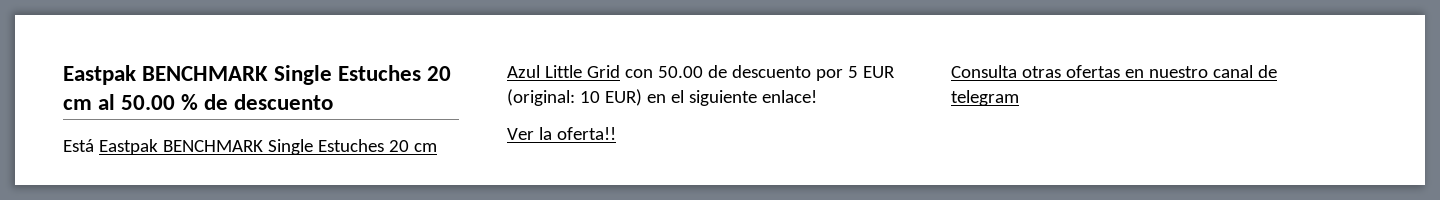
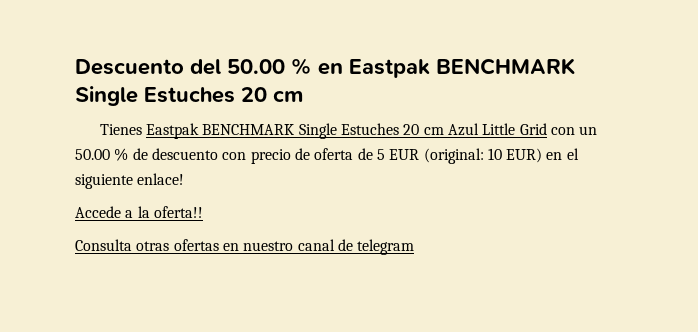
- Eastpak BENCHMARK Single Estuches 20 cm al 50.00 % de descuento
- Está Eastpak BENCHMARK Single Estuches 20 cm Azul Little Grid con 50.00 de descuento por 5 EUR (original: 10 EUR) en el siguiente enlace!
+ Descuento del 50.00 % en Eastpak BENCHMARK Single Estuches 20 cm
+ Tienes Eastpak BENCHMARK Single Estuches 20 cm Azul Little Grid con un 50.00 % de descuento con precio de oferta de 5 EUR (original: 10 EUR) en el siguiente enlace!
- Ver la oferta!!
+ Accede a la oferta!!

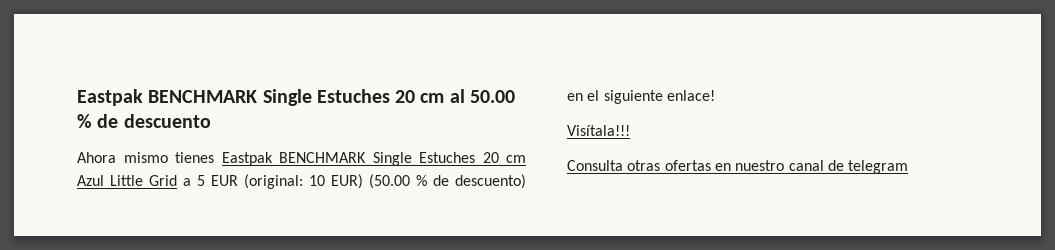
- Descuento del 50.00 % en Eastpak BENCHMARK Single Estuches 20 cm
- Tienes Eastpak BENCHMARK Single Estuches 20 cm Azul Little Grid con un 50.00 % de descuento con precio de oferta de 5 EUR (original: 10 EUR) en el siguiente enlace!
+ Eastpak BENCHMARK Single Estuches 20 cm al 50.00 % de descuento
+ Ahora mismo tienes Eastpak BENCHMARK Single Estuches 20 cm Azul Little Grid a 5 EUR (original: 10 EUR) (50.00 % de descuento) en el siguiente enlace!
- Accede a la oferta!!
+ Visítala!!!

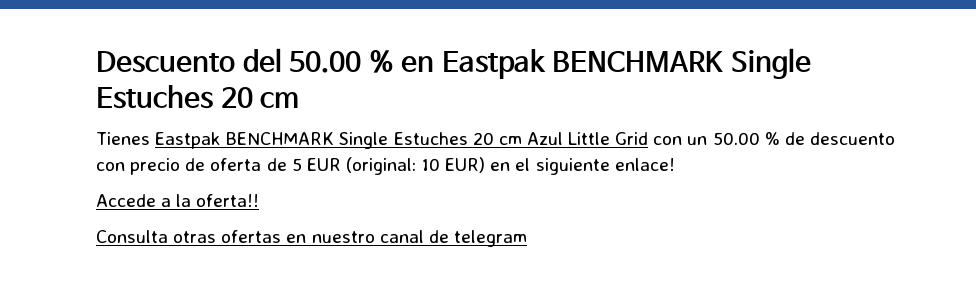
- Eastpak BENCHMARK Single Estuches 20 cm al 50.00 % de descuento
- Ahora mismo tienes Eastpak BENCHMARK Single Estuches 20 cm Azul Little Grid a 5 EUR (original: 10 EUR) (50.00 % de descuento) en el siguiente enlace!
+ Descuento del 50.00 % en Eastpak BENCHMARK Single Estuches 20 cm
+ Tienes Eastpak BENCHMARK Single Estuches 20 cm Azul Little Grid con un 50.00 % de descuento con precio de oferta de 5 EUR (original: 10 EUR) en el siguiente enlace!
- Visítala!!!
+ Accede a la oferta!!

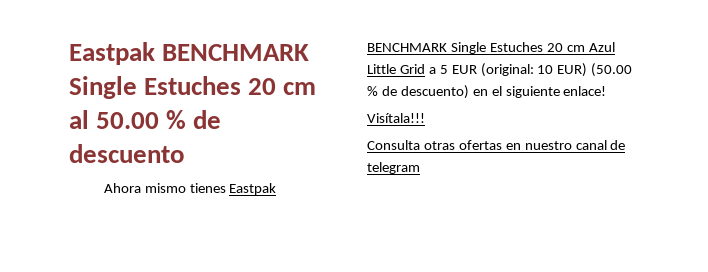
- Descuento del 50.00 % en Eastpak BENCHMARK Single Estuches 20 cm
- Tienes Eastpak BENCHMARK Single Estuches 20 cm Azul Little Grid con un 50.00 % de descuento con precio de oferta de 5 EUR (original: 10 EUR) en el siguiente enlace!
+ Eastpak BENCHMARK Single Estuches 20 cm al 50.00 % de descuento
+ Ahora mismo tienes Eastpak BENCHMARK Single Estuches 20 cm Azul Little Grid a 5 EUR (original: 10 EUR) (50.00 % de descuento) en el siguiente enlace!
- Accede a la oferta!!
+ Visítala!!!

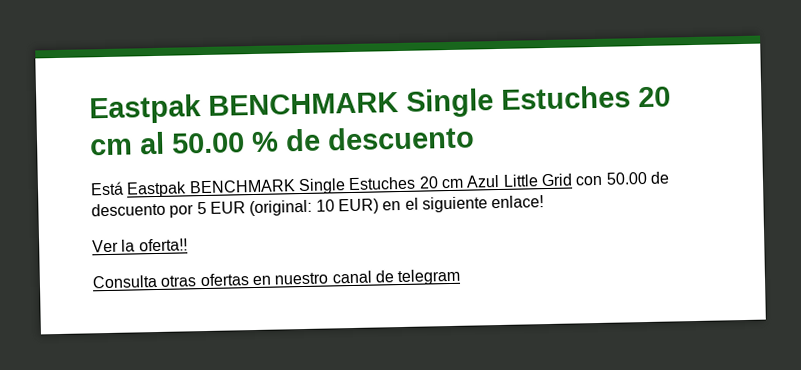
- Ahora mismo tienes Eastpak BENCHMARK Single Estuches 20 cm Azul Little Grid a 5 EUR (original: 10 EUR) (50.00 % de descuento) en el siguiente enlace!
+ Está Eastpak BENCHMARK Single Estuches 20 cm Azul Little Grid con 50.00 de descuento por 5 EUR (original: 10 EUR) en el siguiente enlace!
- Visítala!!!
+ Ver la oferta!!

